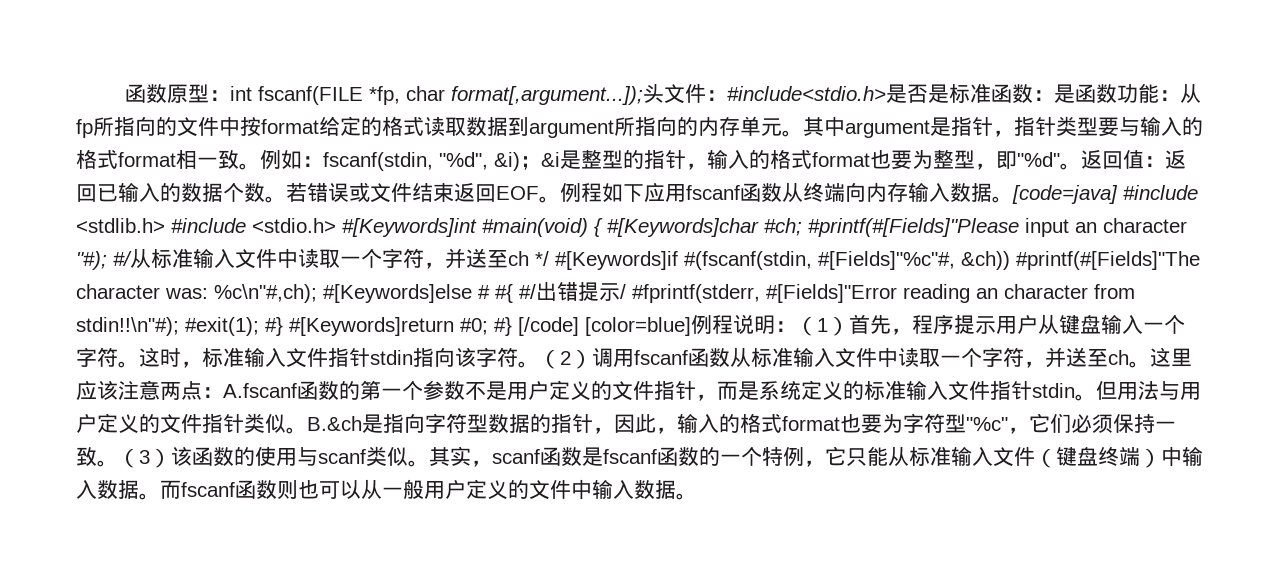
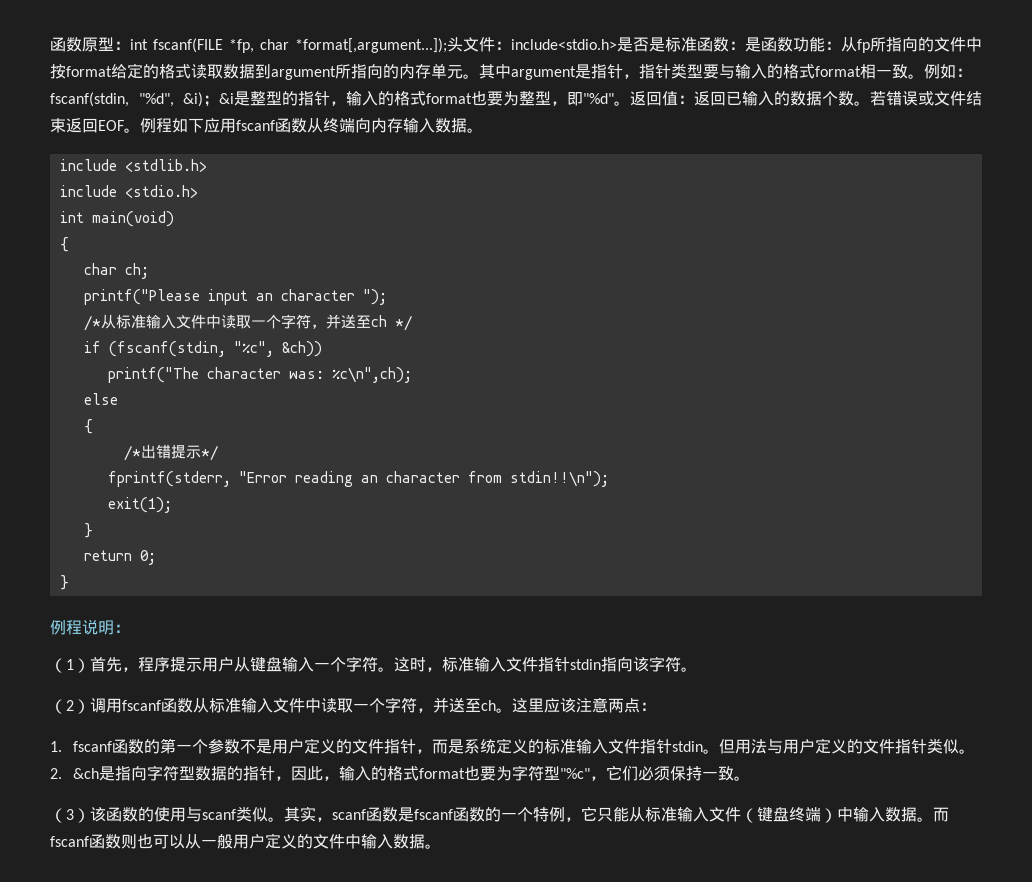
- 函数原型：int fscanf(FILE *fp, char format[,argument...]);头文件：#include<stdio.h>是否是标准函数：是函数功能：从fp所指向的文件中按format给定的格式读取数据到argument所指向的内存单元。
+ 函数原型：int fscanf(FILE *fp, char *format[,argument...]);头文件：include<stdio.h>是否是标准函数：是函数功能：从fp所指向的文件中按format给定的格式读取数据到argument所指向的内存单元。
- 例程如下应用fscanf函数从终端向内存输入数据。[code=java] #include <stdlib.h> #include <stdio.h> #[Keywords]int #main(void) { #[Keywords]char #ch; #printf(#[Fields]"Please input an character "#); #/从标准输入文件中读取一个字符，并送至ch */ #[Keywords]if #(fscanf(stdin, #[Fields]"%c"#, &ch)) #printf(#[Fields]"The character was: %c\n"#,ch); #[Keywords]else # #{ #/出错提示/ #fprintf(stderr, #[Fields]"Error reading an character from stdin!!\n"#); #exit(1); #} #[Keywords]return #0; #} [/code] [color=blue]例程说明：（1）首先，程序提示用户从键盘输入一个字符。
+ 例程如下应用fscanf函数从终端向内存输入数据。
+ include <stdlib.h>
+ include <stdio.h>
+ int main(void)
+ {
+ char ch;
+ printf("Please input an character ");
+ /*从标准输入文件中读取一个字符，并送至ch */
+ if (fscanf(stdin, "%c", &ch))
+ printf("The character was: %c\n",ch);
+ else
+ {
+ /*出错提示*/
+ fprintf(stderr, "Error reading an character from stdin!!\n");
+ exit(1);
+ }
+ return 0;
+ }
+ 例程说明：
+ （1）首先，程序提示用户从键盘输入一个字符。
- 这时，标准输入文件指针stdin指向该字符。（2）调用fscanf函数从标准输入文件中读取一个字符，并送至ch。
+ 这时，标准输入文件指针stdin指向该字符。
+ （2）调用fscanf函数从标准输入文件中读取一个字符，并送至ch。
- 这里应该注意两点：A.fscanf函数的第一个参数不是用户定义的文件指针，而是系统定义的标准输入文件指针stdin。
+ 这里应该注意两点：
+ 1. fscanf函数的第一个参数不是用户定义的文件指针，而是系统定义的标准输入文件指针stdin。
- 但用法与用户定义的文件指针类似。B.&ch是指向字符型数据的指针，因此，输入的格式format也要为字符型"%c"，它们必须保持一致。（3）该函数的使用与scanf类似。
+ 但用法与用户定义的文件指针类似。
+ 2. &ch是指向字符型数据的指针，因此，输入的格式format也要为字符型"%c"，它们必须保持一致。
+ （3）该函数的使用与scanf类似。

